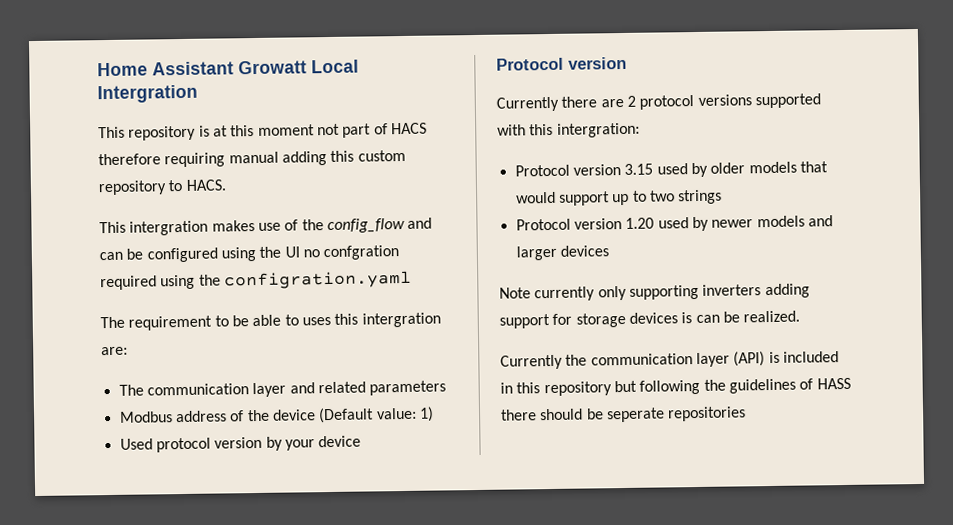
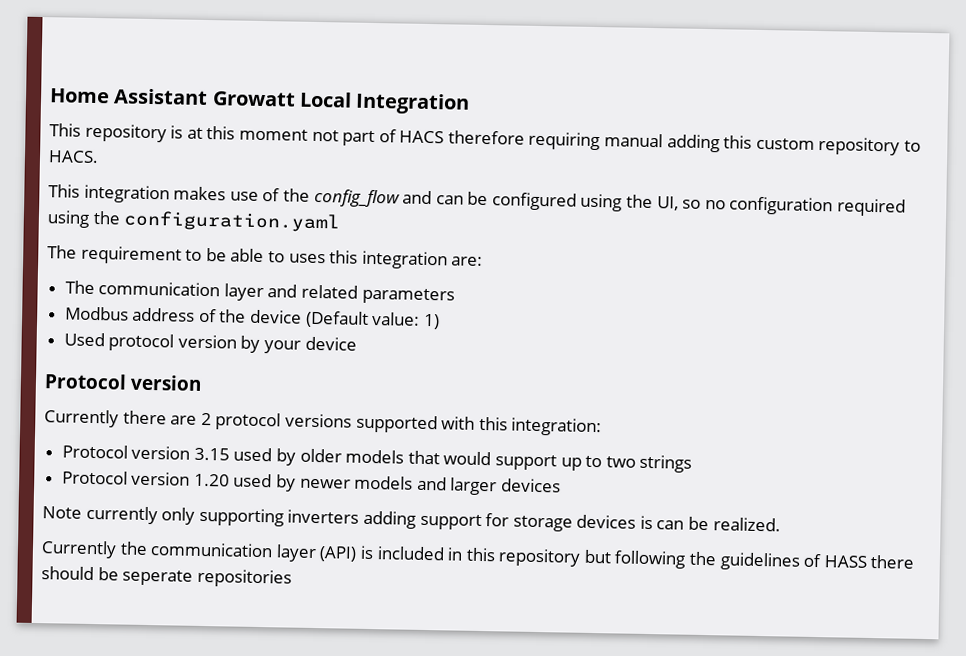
- Home Assistant Growatt Local Intergration
+ Home Assistant Growatt Local Integration
- This intergration makes use of the config_flow and can be configured using the UI no confgration required using the configration.yaml
+ This integration makes use of the config_flow and can be configured using the UI, so no configuration required using the configuration.yaml
- The requirement to be able to uses this intergration are:
+ The requirement to be able to uses this integration are:
- Currently there are 2 protocol versions supported with this intergration:
+ Currently there are 2 protocol versions supported with this integration:

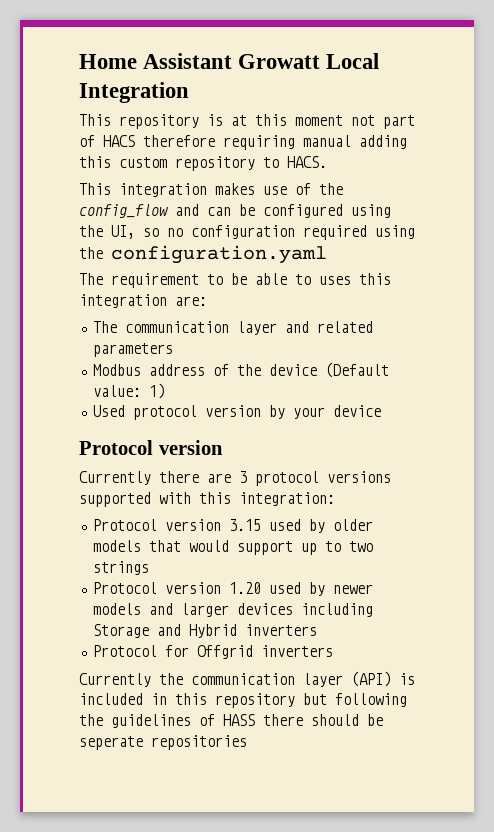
- Currently there are 2 protocol versions supported with this integration:
+ Currently there are 3 protocol versions supported with this integration:
- Protocol version 1.20 used by newer models and larger devices
- Note currently only supporting inverters adding support for storage devices is can be realized.
+ Protocol version 1.20 used by newer models and larger devices including Storage and Hybrid inverters
+ Protocol for Offgrid inverters

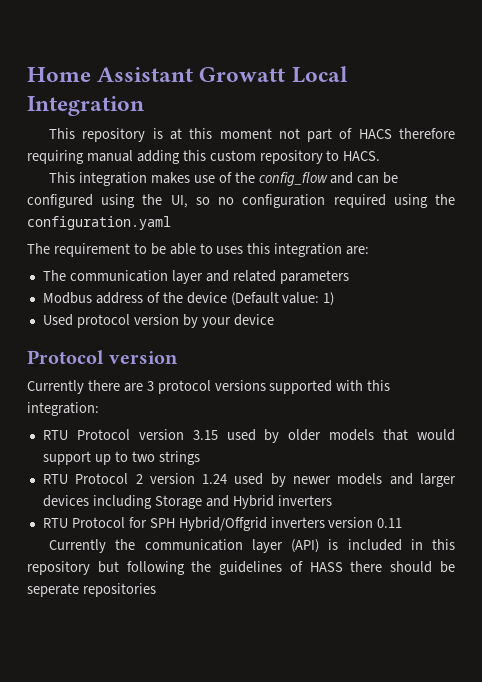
- Protocol version 3.15 used by older models that would support up to two strings
+ RTU Protocol version 3.15 used by older models that would support up to two strings
- Protocol version 1.20 used by newer models and larger devices including Storage and Hybrid inverters
+ RTU Protocol 2 version 1.24 used by newer models and larger devices including Storage and Hybrid inverters
- Protocol for Offgrid inverters
+ RTU Protocol for SPH Hybrid/Offgrid inverters version 0.11

